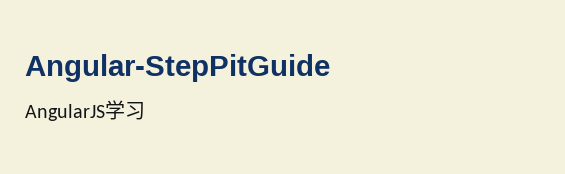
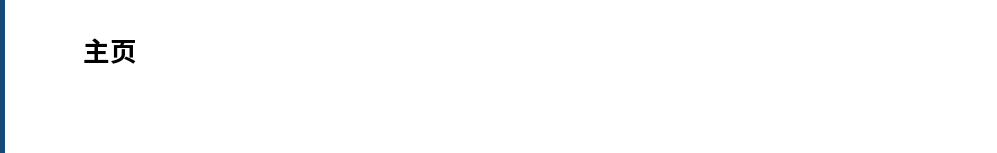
- Angular-StepPitGuide
- AngularJS学习
+ 主页

